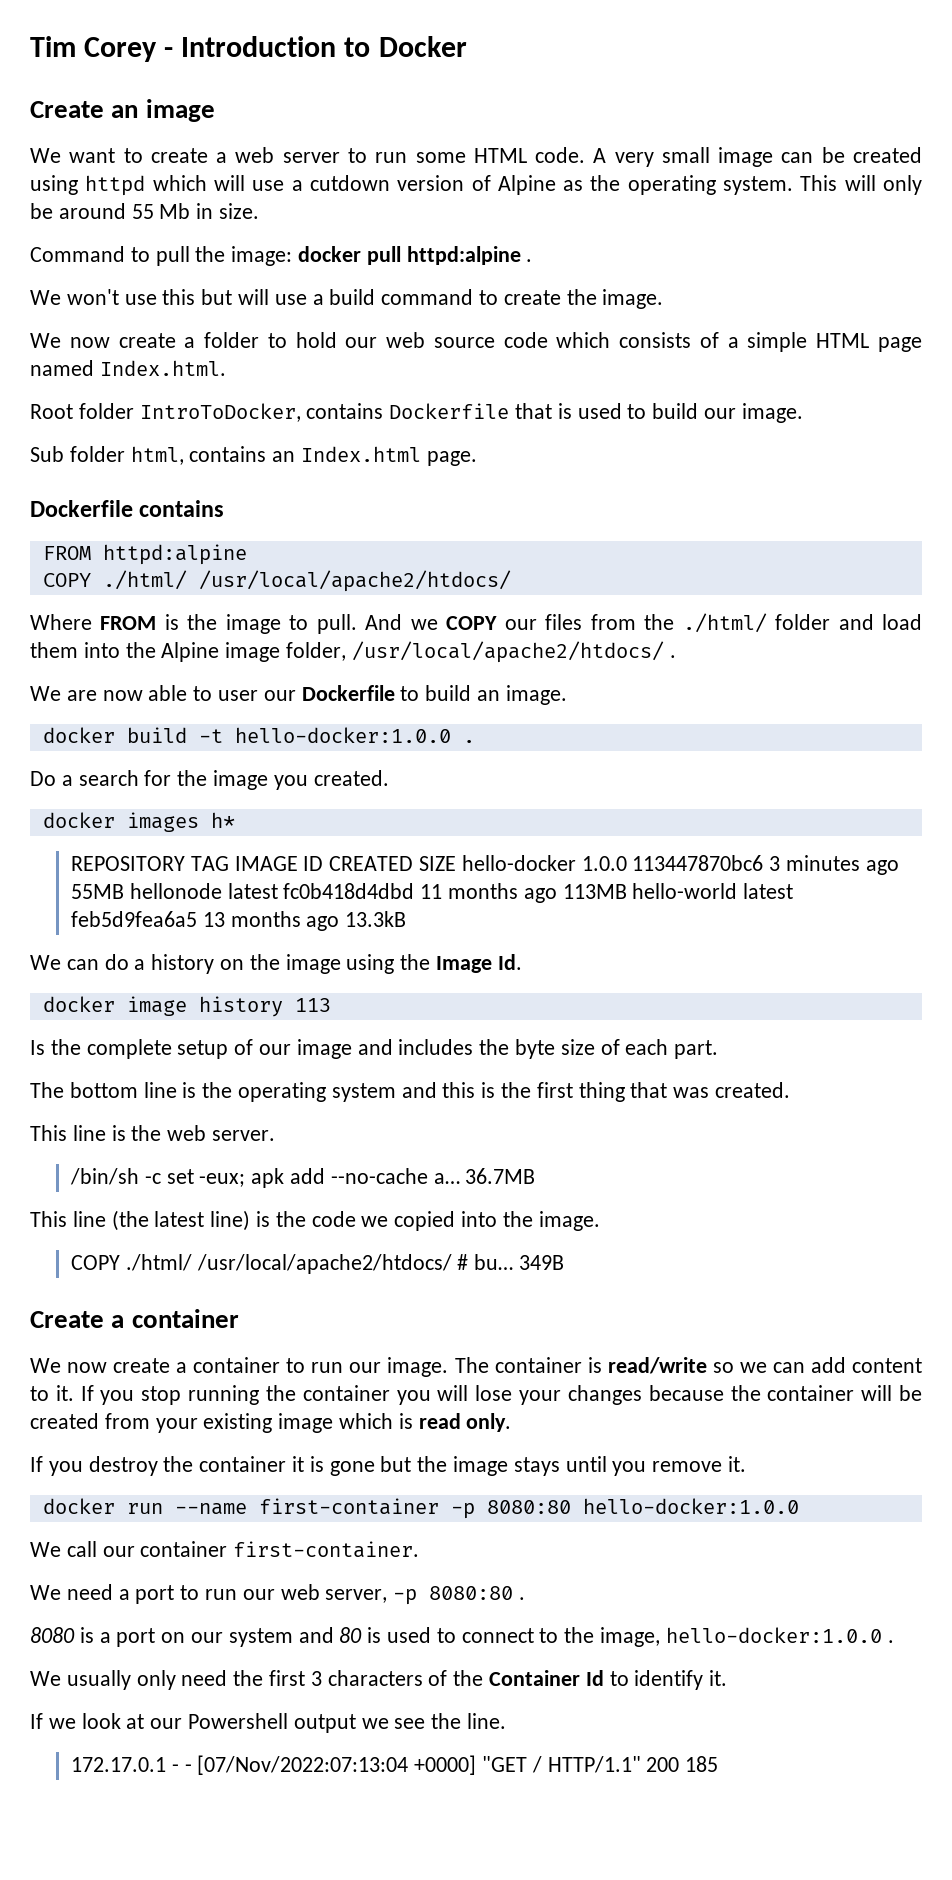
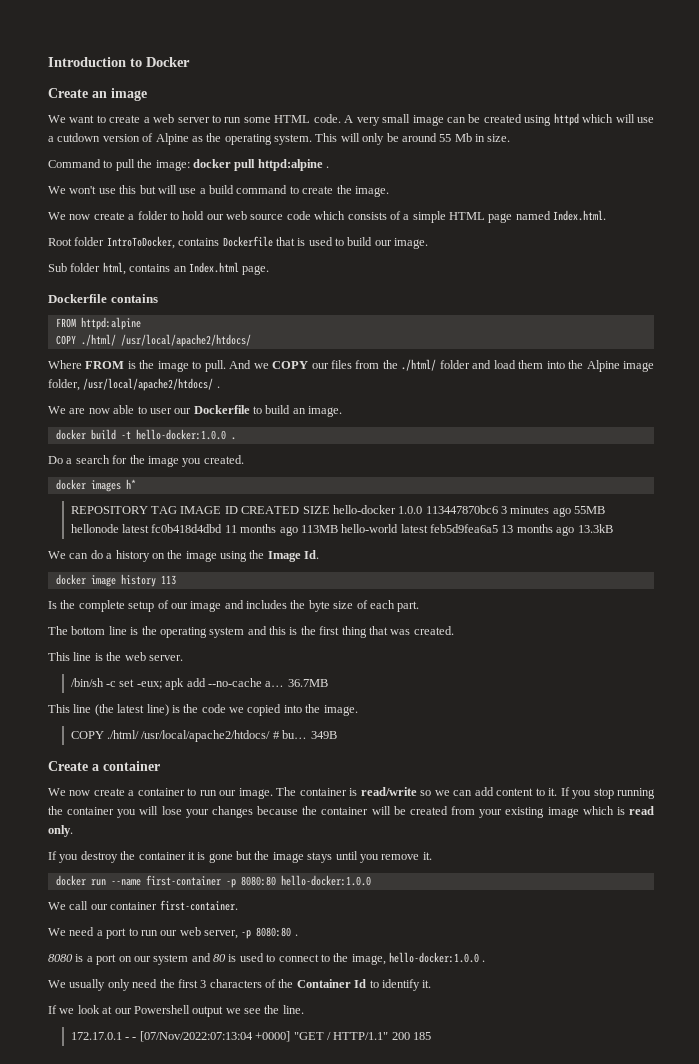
- Tim Corey - Introduction to Docker
+ Introduction to Docker

